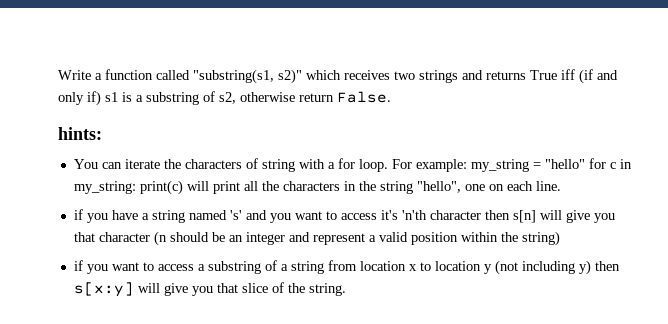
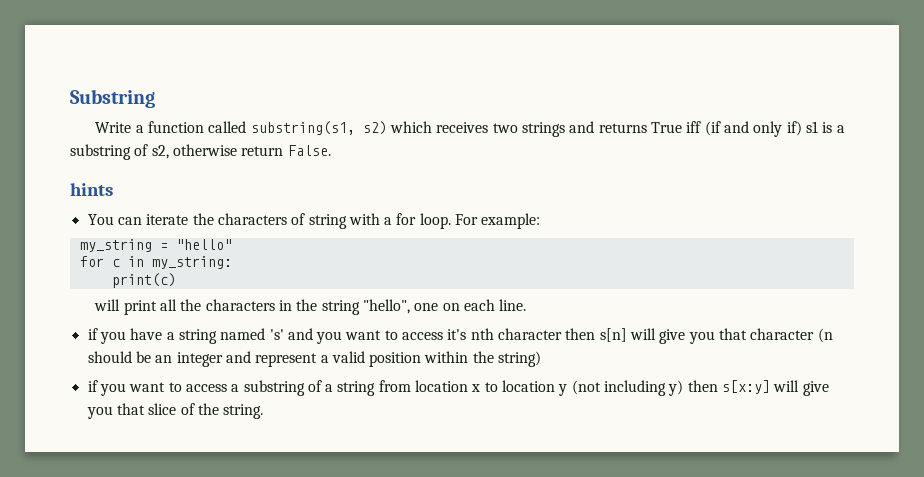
+ Substring
- Write a function called "substring(s1, s2)" which receives two strings and returns True iff (if and only if) s1 is a substring of s2, otherwise return False.
+ Write a function called substring(s1, s2) which receives two strings and returns True iff (if and only if) s1 is a substring of s2, otherwise return False.
- hints:
+ hints
- For example: my_string = "hello" for c in my_string: print(c) will print all the characters in the string "hello", one on each line.
+ For example:
+ my_string = "hello"
+ for c in my_string:
+ print(c)
+ will print all the characters in the string "hello", one on each line.
- if you have a string named 's' and you want to access it's 'n'th character then s[n] will give you that character (n should be an integer and represent a valid position within the string)
+ if you have a string named 's' and you want to access it's nth character then s[n] will give you that character (n should be an integer and represent a valid position within the string)

